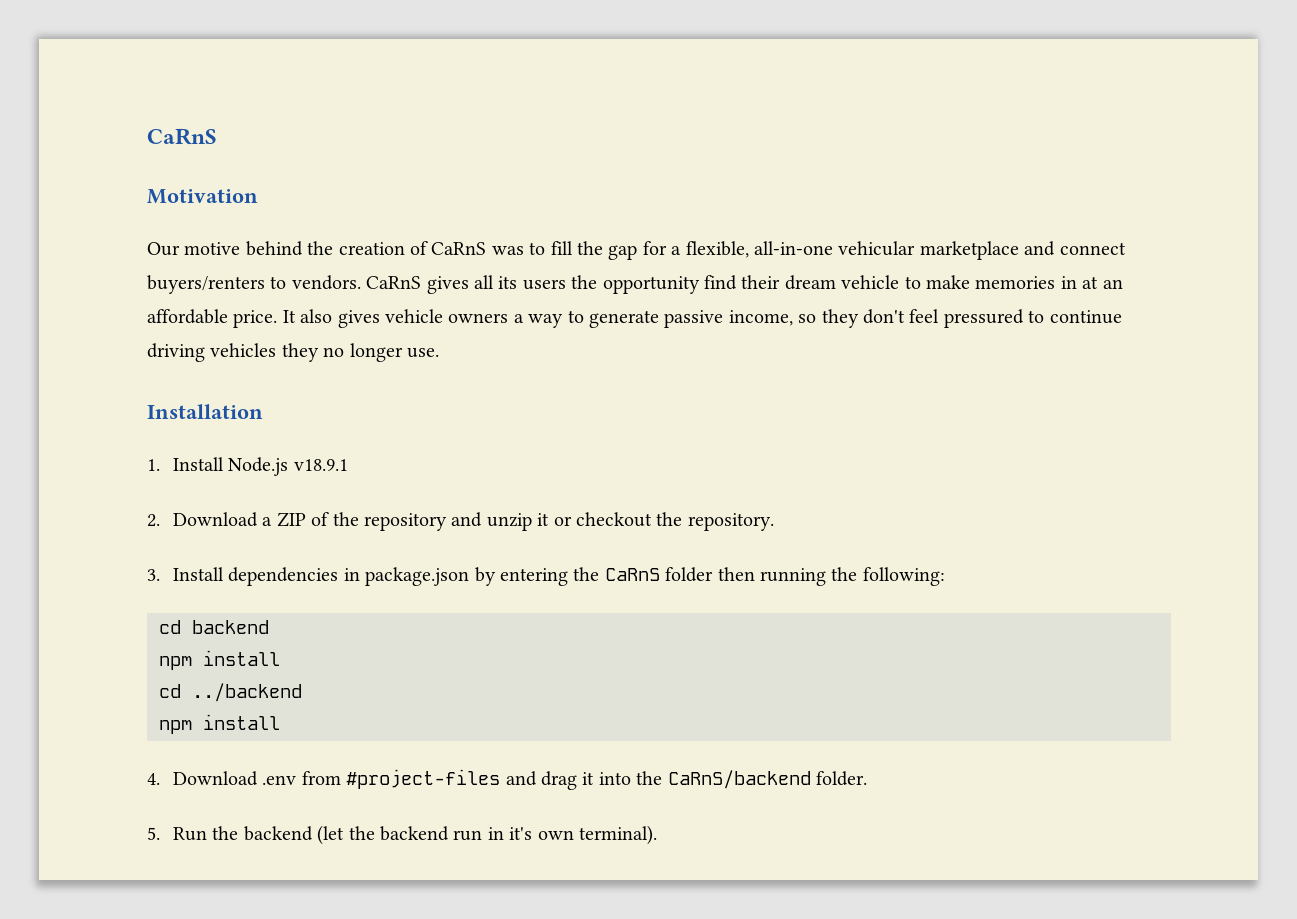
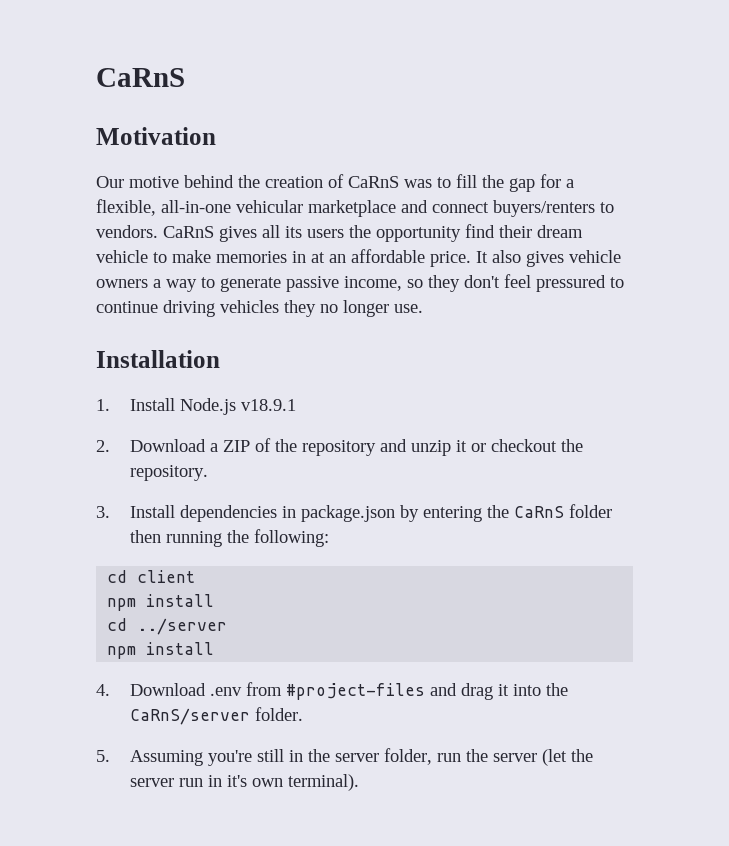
- cd backend
+ cd client
- cd ../backend
+ cd ../server
- 4. Download .env from #project-files and drag it into the CaRnS/backend folder.
+ 4. Download .env from #project-files and drag it into the CaRnS/server folder.
- 5. Run the backend (let the backend run in it's own terminal).
+ 5. Assuming you're still in the server folder, run the server (let the server run in it's own terminal).

